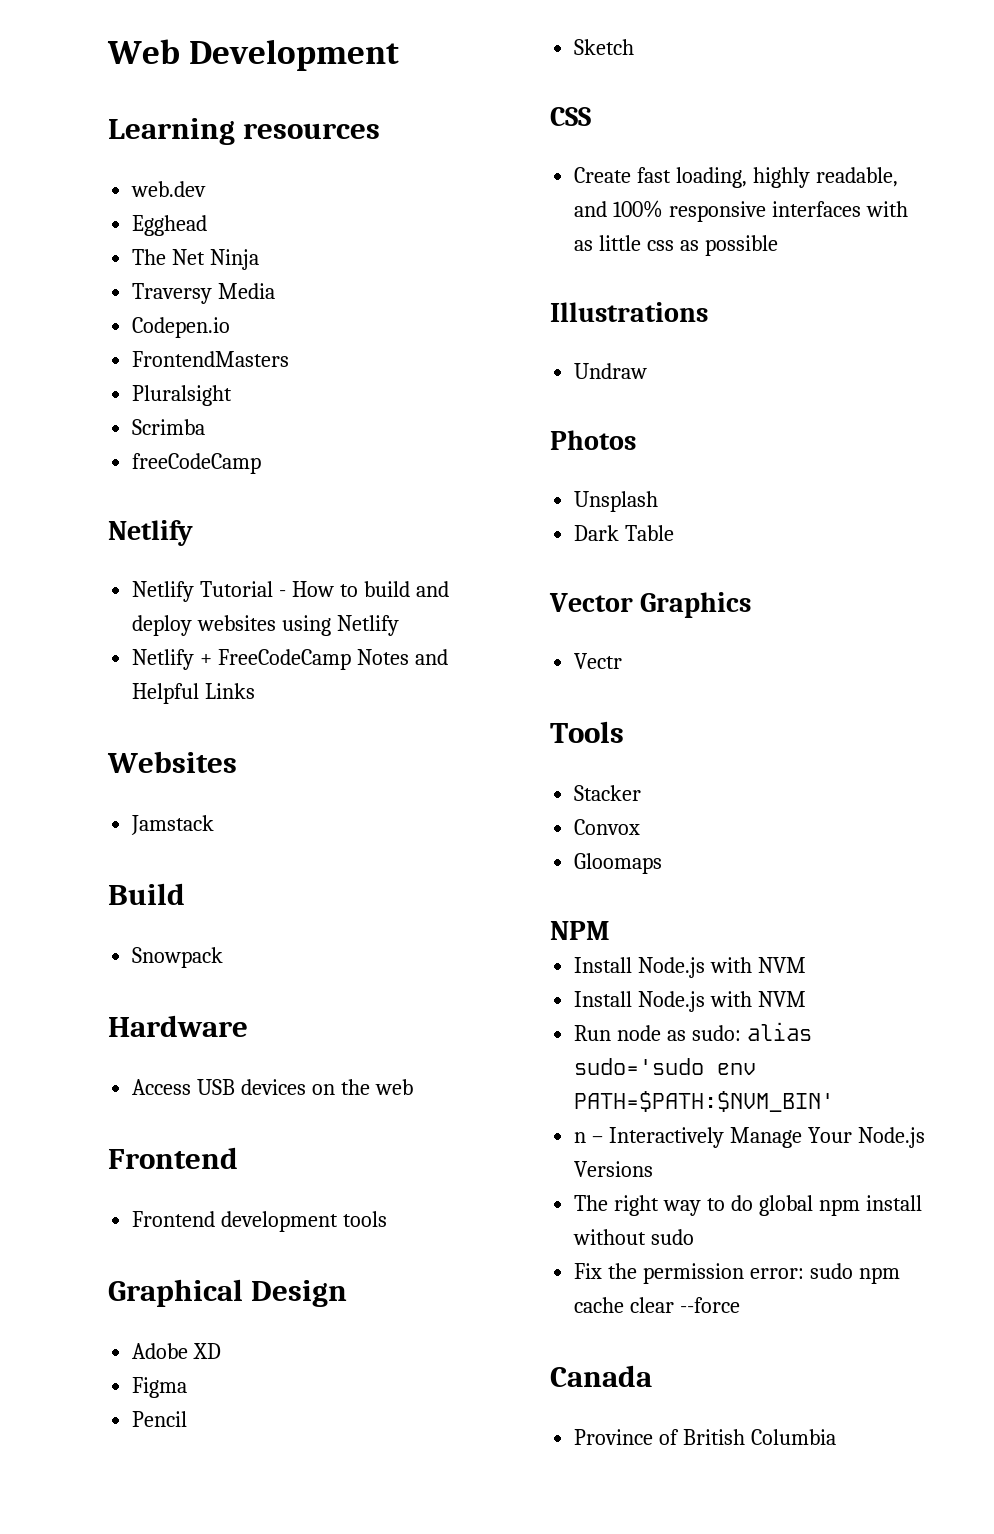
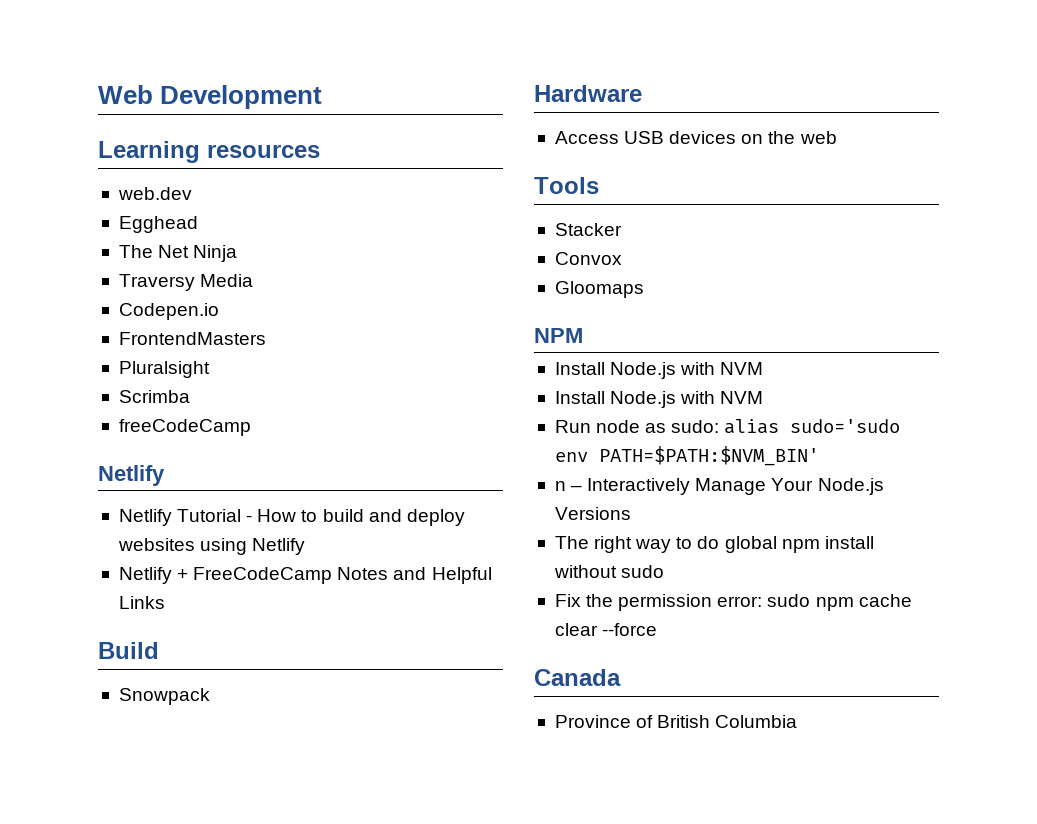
- Websites
- Jamstack
  Access USB devices on the web
- Frontend
- Frontend development tools
- Graphical Design
- Adobe XD
- Figma
- Pencil
- Sketch
- CSS
- Create fast loading, highly readable, and 100% responsive interfaces with as little css as possible
- Illustrations
- Undraw
- Photos
- Unsplash
- Dark Table
- Vector Graphics
- Vectr

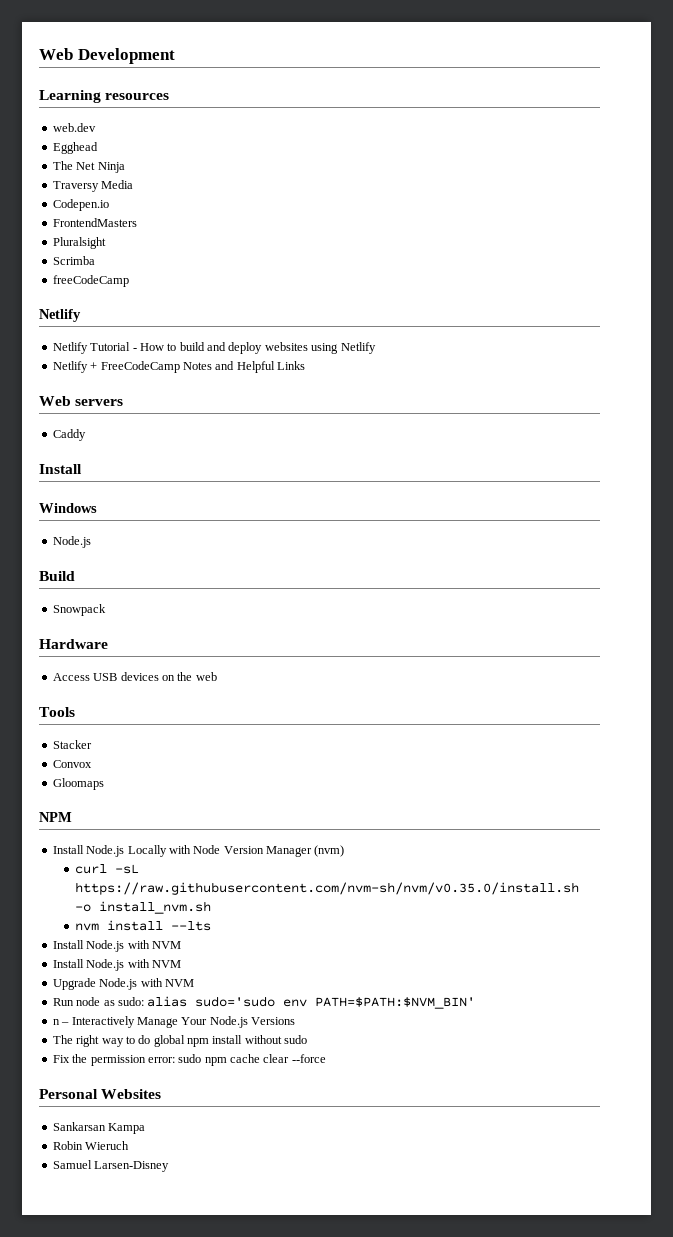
+ Web servers
+ Caddy
+ Install
+ Windows
+ Node.js
+ Install Node.js Locally with Node Version Manager (nvm)
+ curl -sL https://raw.githubusercontent.com/nvm-sh/nvm/v0.35.0/install.sh -o install_nvm.sh
+ nvm install --lts
+ Upgrade Node.js with NVM
- Canada
- Province of British Columbia
+ Personal Websites
+ Sankarsan Kampa
+ Robin Wieruch
+ Samuel Larsen-Disney

